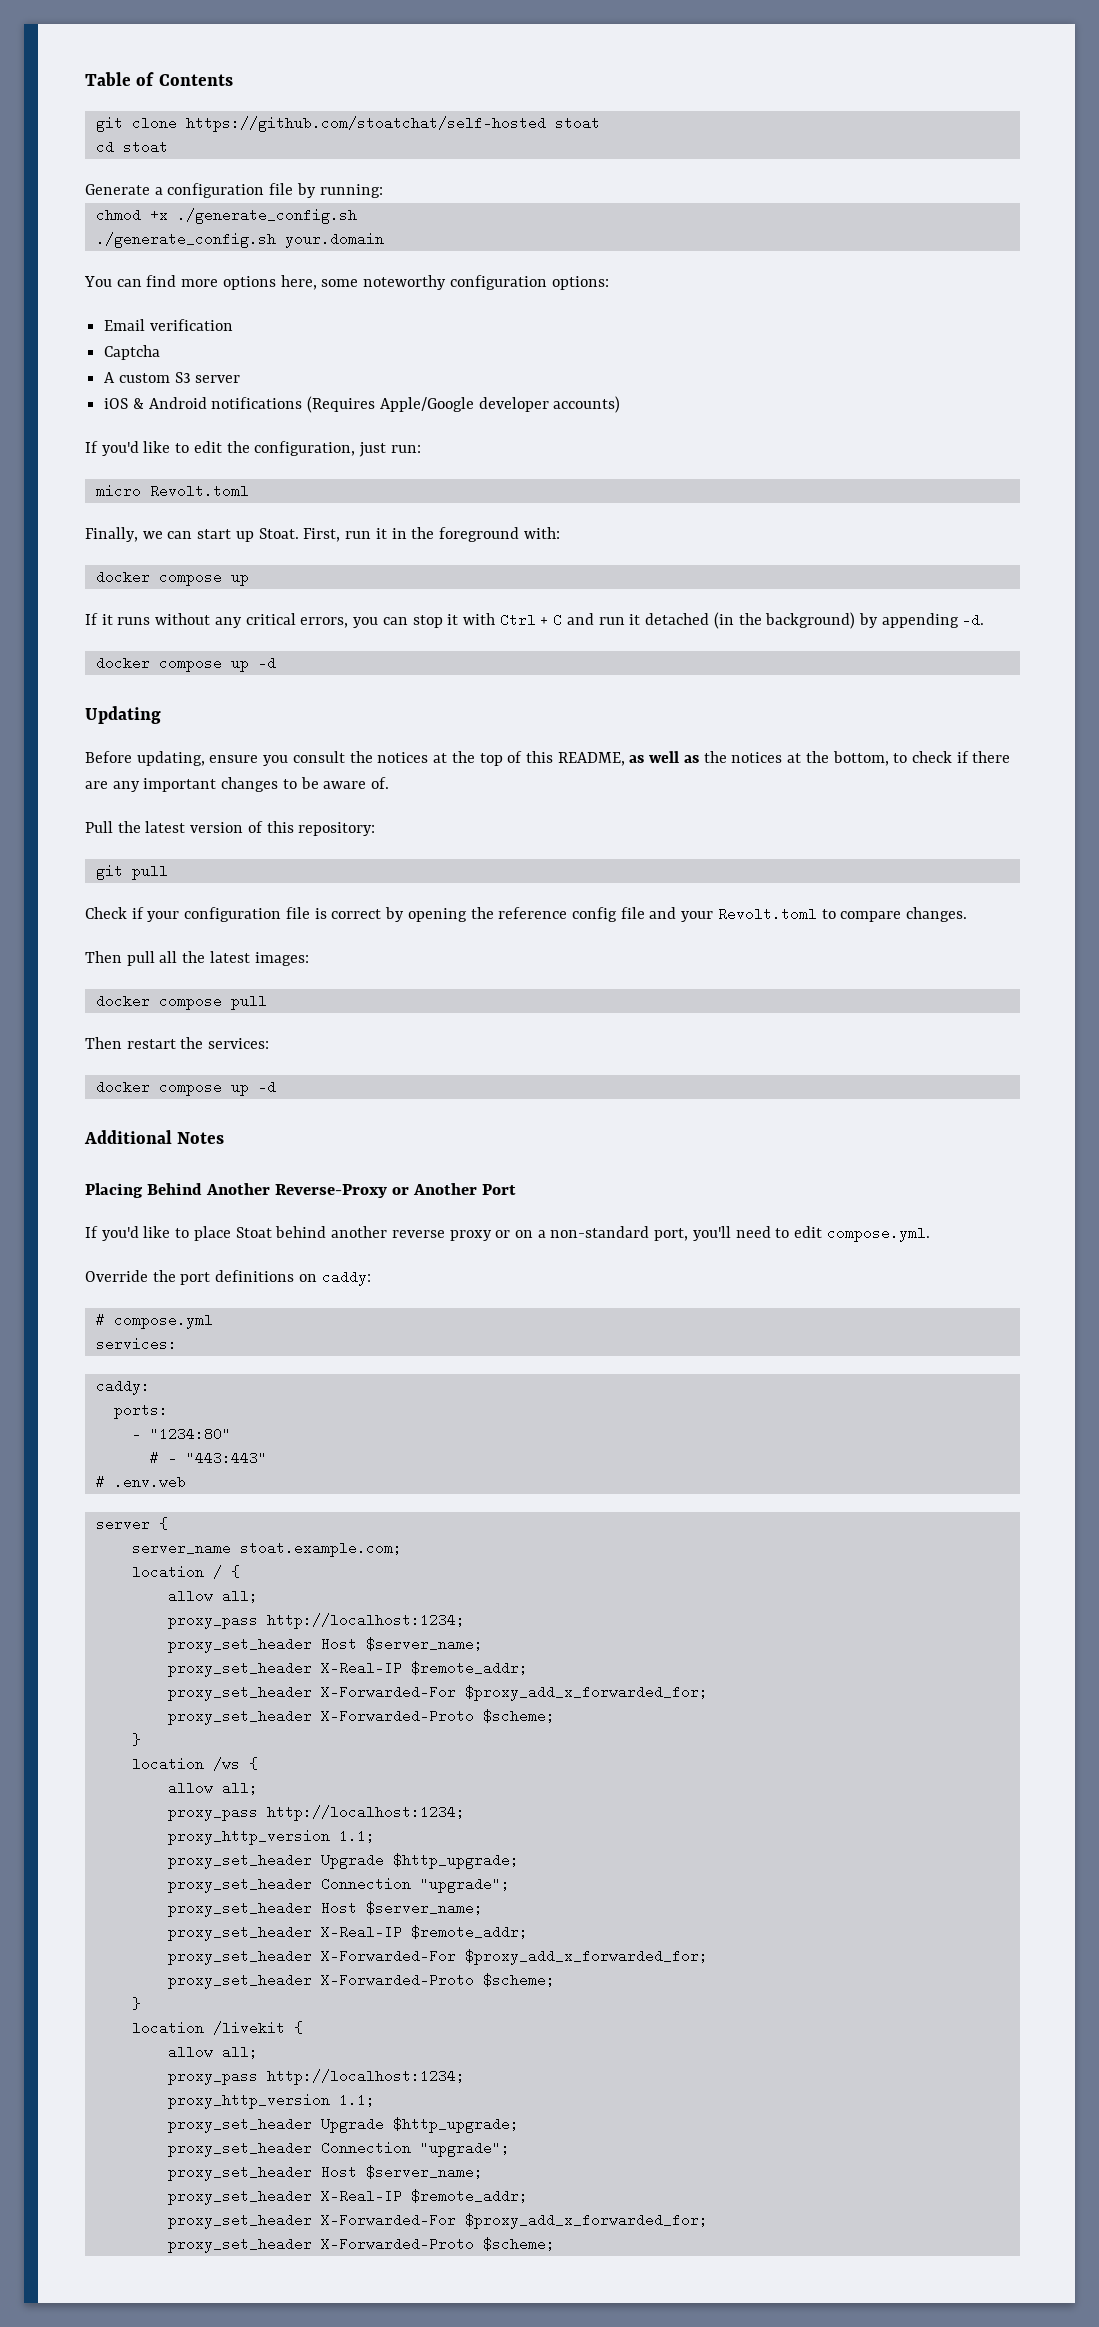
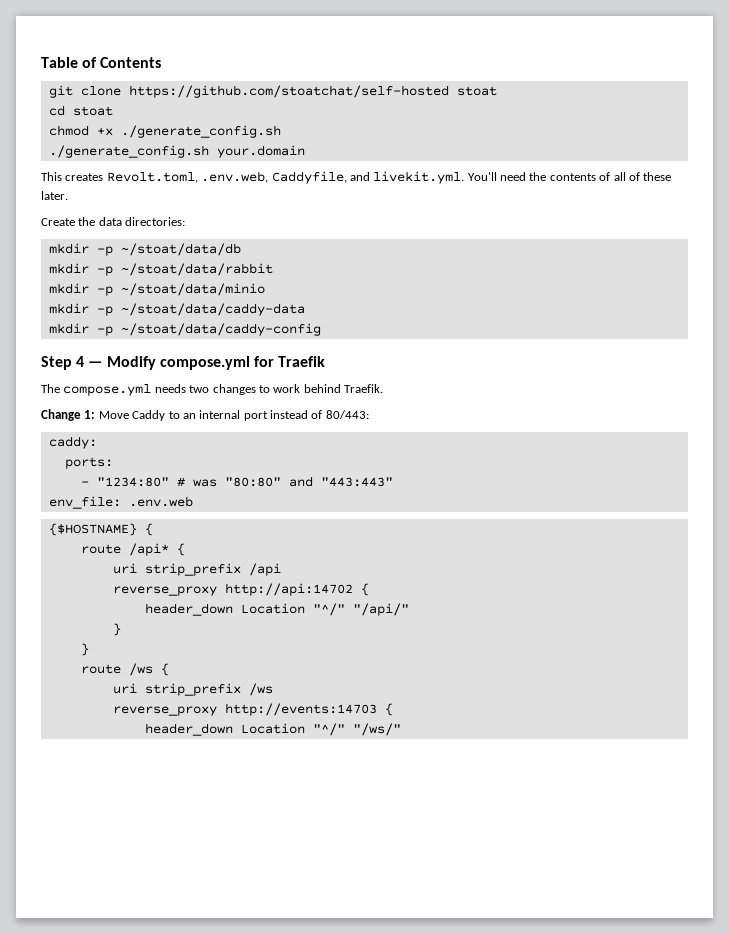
- Generate a configuration file by running:
- You can find more options here, some noteworthy configuration options:
- Email verification
- Captcha
- A custom S3 server
- iOS & Android notifications (Requires Apple/Google developer accounts)
- If you'd like to edit the configuration, just run:
- micro Revolt.toml
- Finally, we can start up Stoat. First, run it in the foreground with:
- docker compose up
- If it runs without any critical errors, you can stop it with Ctrl + C and run it detached (in the background) by appending -d.
- docker compose up -d
- Updating
- Before updating, ensure you consult the notices at the top of this README, as well as the notices at the bottom, to check if there are any important changes to be aware of.
- Pull the latest version of this repository:
- git pull
- Check if your configuration file is correct by opening the reference config file and your Revolt.toml to compare changes.
- Then pull all the latest images:
- docker compose pull
- Then restart the services:
- docker compose up -d
- Additional Notes
- Placing Behind Another Reverse-Proxy or Another Port
- If you'd like to place Stoat behind another reverse proxy or on a non-standard port, you'll need to edit compose.yml.
- Override the port definitions on caddy:
- # compose.yml
- services:
+ This creates Revolt.toml, .env.web, Caddyfile, and livekit.yml. You'll need the contents of all of these later.
+ Create the data directories:
+ mkdir -p ~/stoat/data/db
+ mkdir -p ~/stoat/data/rabbit
+ mkdir -p ~/stoat/data/minio
+ mkdir -p ~/stoat/data/caddy-data
+ mkdir -p ~/stoat/data/caddy-config
+ Step 4 — Modify compose.yml for Traefik
+ The compose.yml needs two changes to work behind Traefik.
+ Change 1: Move Caddy to an internal port instead of 80/443:
- - "1234:80"
- # - "443:443"
+ - "1234:80" # was "80:80" and "443:443"
- # .env.web
+ env_file: .env.web
- server {
- server_name stoat.example.com;
- location / {
- allow all;
- proxy_pass http://localhost:1234;
- proxy_set_header Host $server_name;
- proxy_set_header X-Real-IP $remote_addr;
- proxy_set_header X-Forwarded-For $proxy_add_x_forwarded_for;
- proxy_set_header X-Forwarded-Proto $scheme;
+ {$HOSTNAME} {
+ route /api* {
+ uri strip_prefix /api
+ reverse_proxy http://api:14702 {
+ header_down Location "^/" "/api/"
  }
- location /ws {
- allow all;
- proxy_pass http://localhost:1234;
- proxy_http_version 1.1;
- proxy_set_header Upgrade $http_upgrade;
- proxy_set_header Connection "upgrade";
- proxy_set_header Host $server_name;
- proxy_set_header X-Real-IP $remote_addr;
- proxy_set_header X-Forwarded-For $proxy_add_x_forwarded_for;
- proxy_set_header X-Forwarded-Proto $scheme;
  }
- location /livekit {
- allow all;
- proxy_pass http://localhost:1234;
- proxy_http_version 1.1;
- proxy_set_header Upgrade $http_upgrade;
- proxy_set_header Connection "upgrade";
- proxy_set_header Host $server_name;
- proxy_set_header X-Real-IP $remote_addr;
- proxy_set_header X-Forwarded-For $proxy_add_x_forwarded_for;
- proxy_set_header X-Forwarded-Proto $scheme;
+ route /ws {
+ uri strip_prefix /ws
+ reverse_proxy http://events:14703 {
+ header_down Location "^/" "/ws/"

